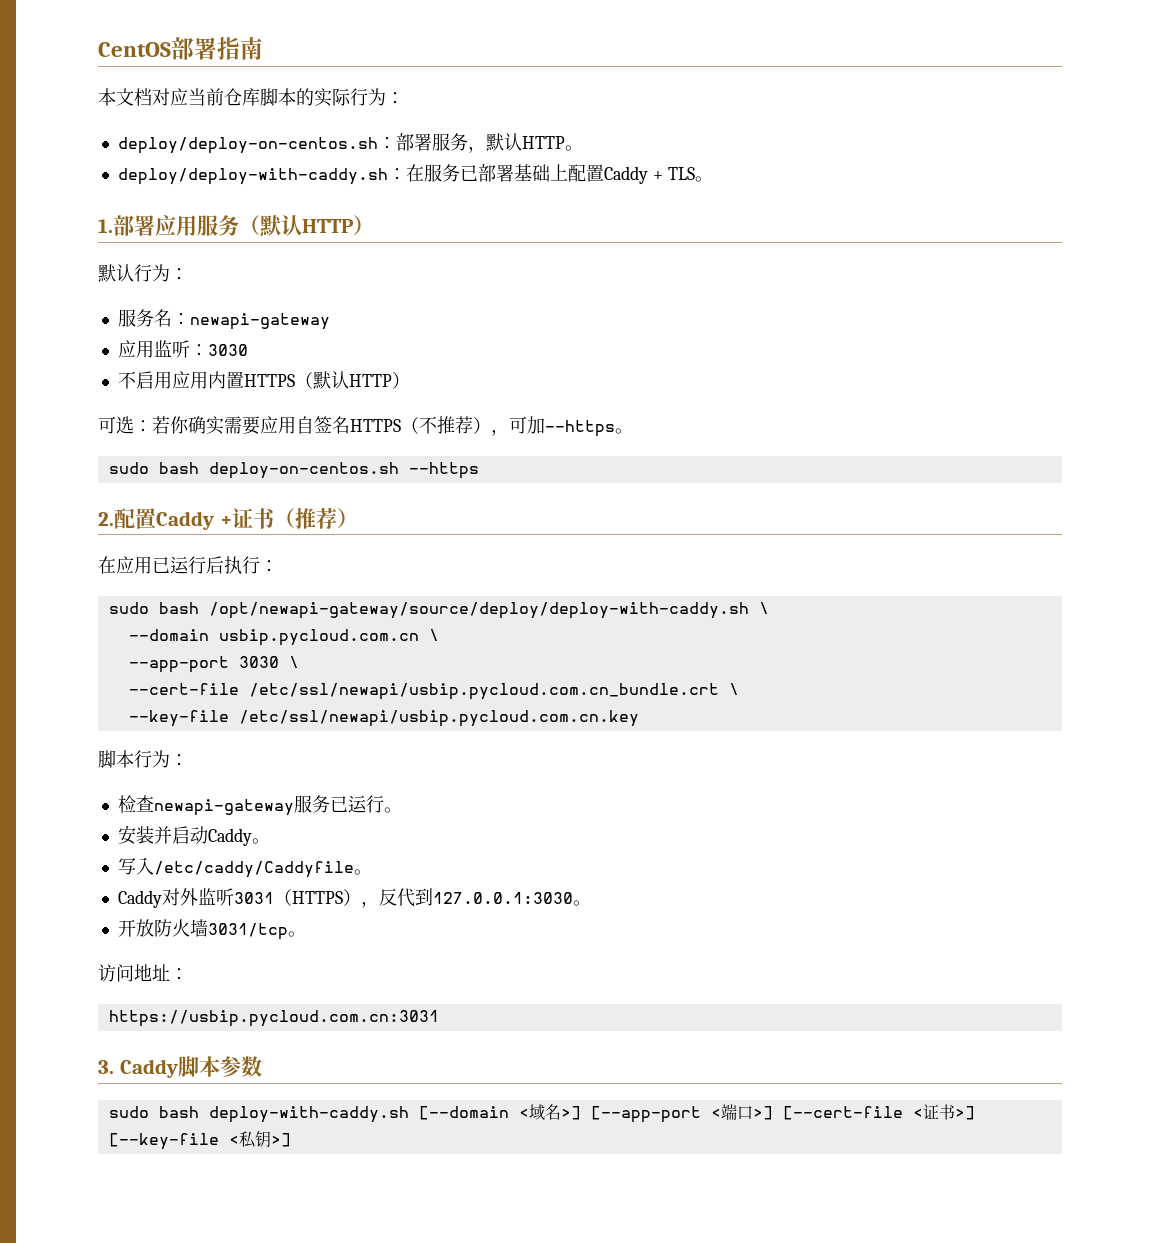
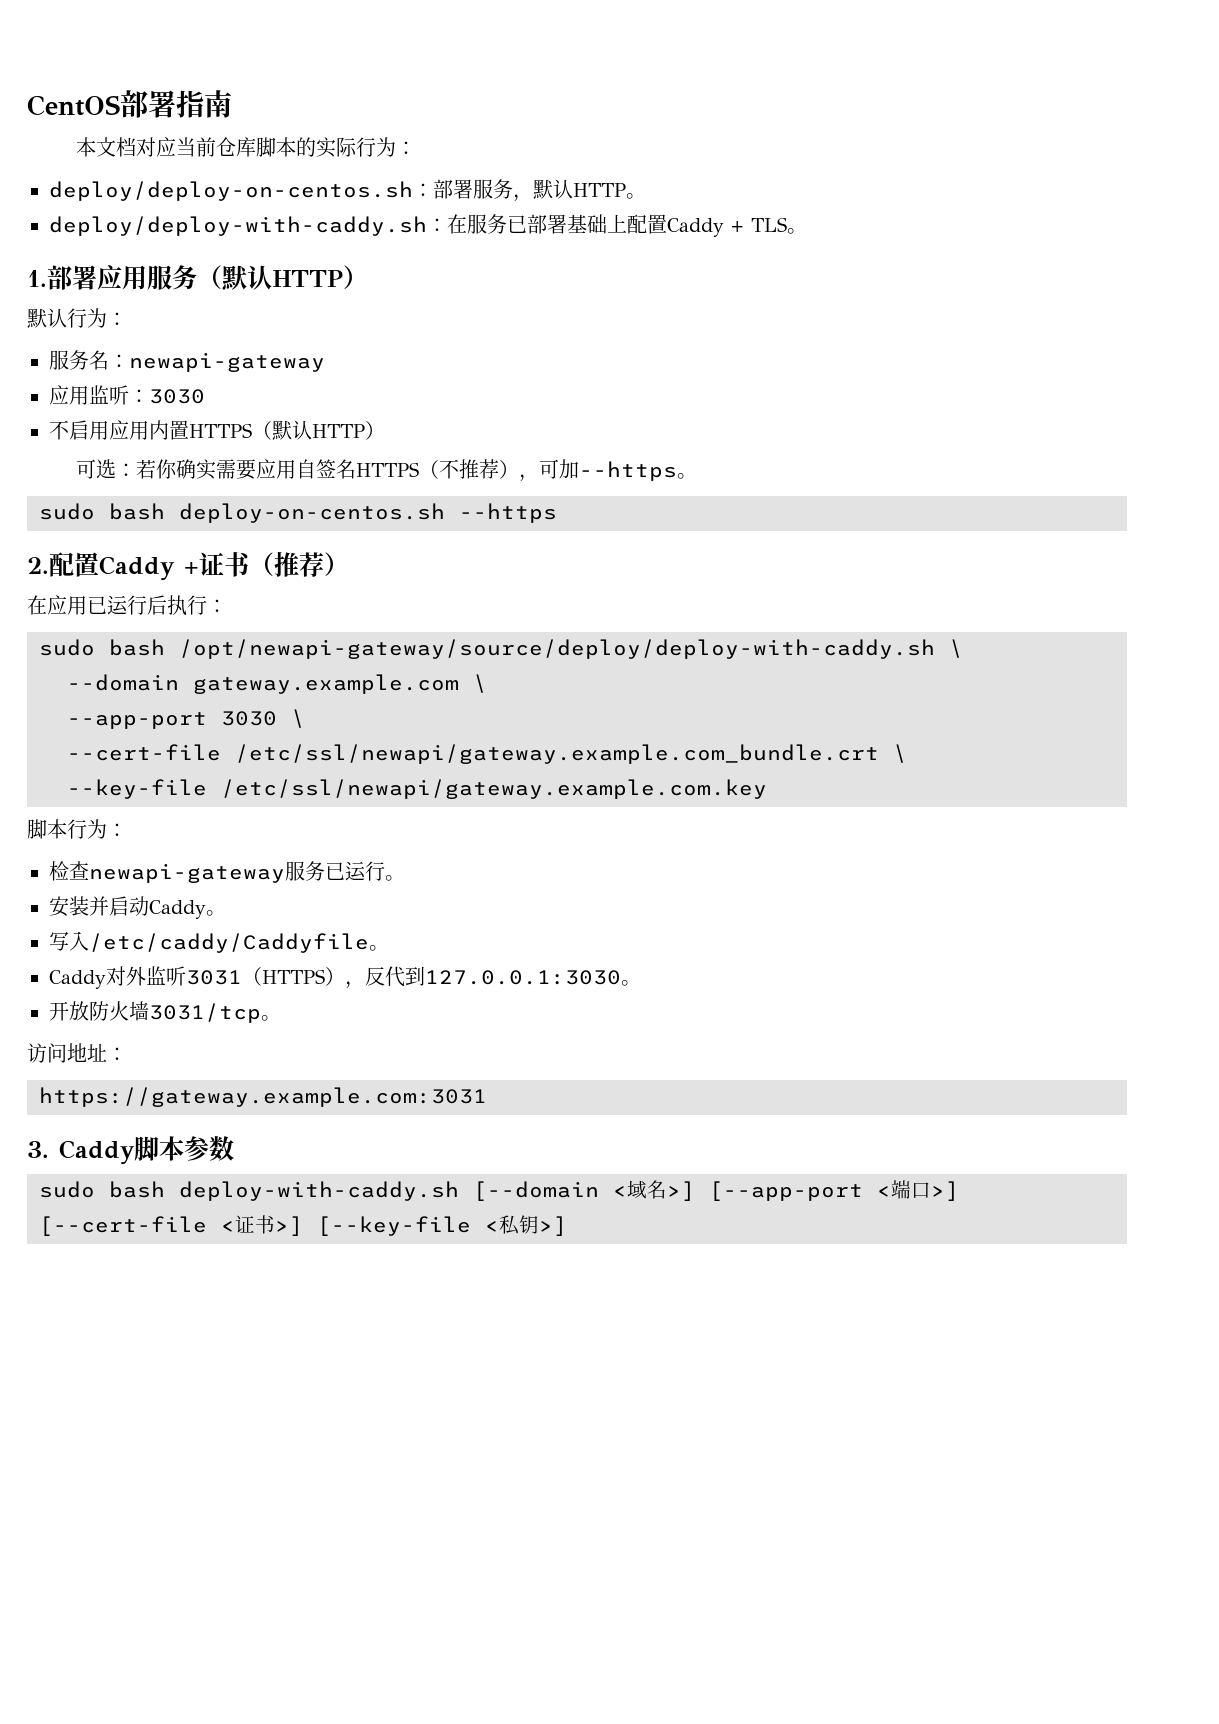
- --domain usbip.pycloud.com.cn \
+ --domain gateway.example.com \
- --cert-file /etc/ssl/newapi/usbip.pycloud.com.cn_bundle.crt \
+ --cert-file /etc/ssl/newapi/gateway.example.com_bundle.crt \
- --key-file /etc/ssl/newapi/usbip.pycloud.com.cn.key
+ --key-file /etc/ssl/newapi/gateway.example.com.key
- https://usbip.pycloud.com.cn:3031
+ https://gateway.example.com:3031

